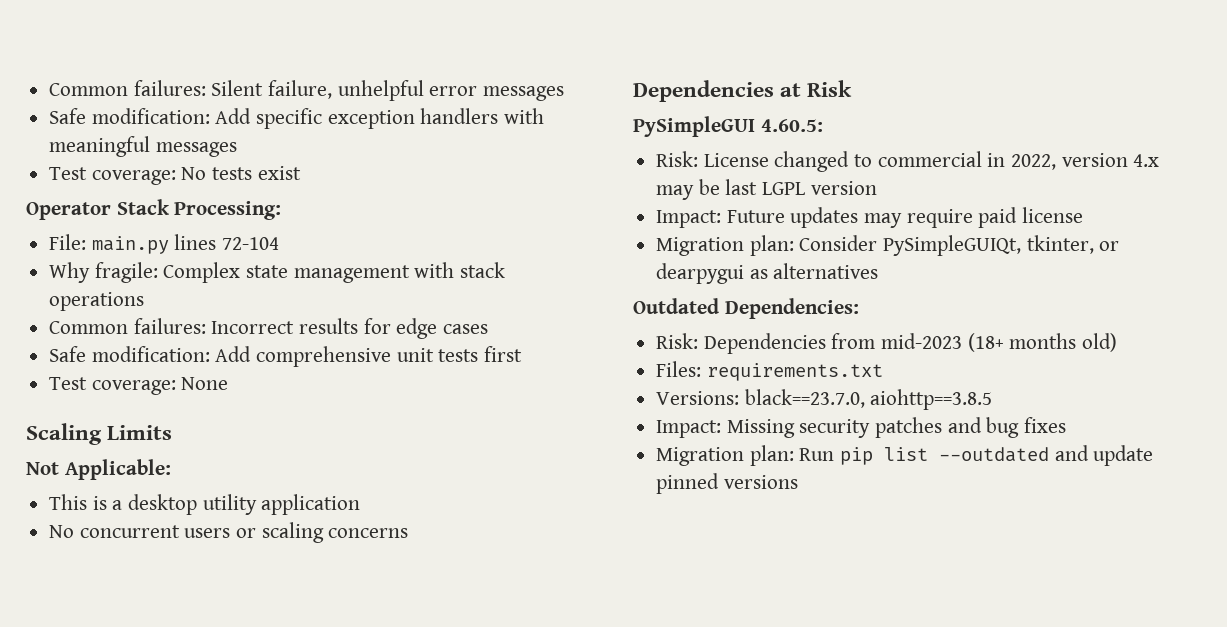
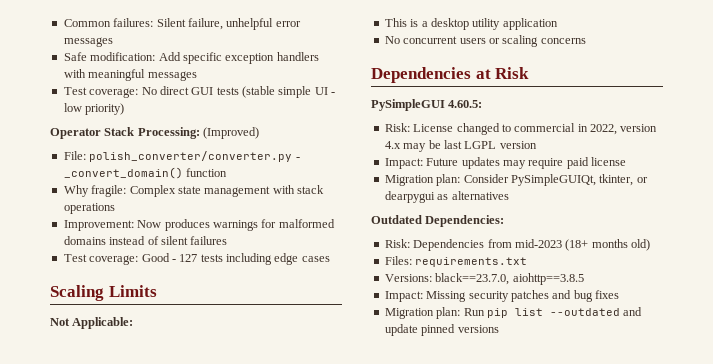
- Test coverage: No tests exist
+ Test coverage: No direct GUI tests (stable simple UI - low priority)
- Operator Stack Processing:
+ Operator Stack Processing: (Improved)
- File: main.py lines 72-104
+ File: polish_converter/converter.py - _convert_domain() function
- Common failures: Incorrect results for edge cases
- Safe modification: Add comprehensive unit tests first
- Test coverage: None
+ Improvement: Now produces warnings for malformed domains instead of silent failures
+ Test coverage: Good - 127 tests including edge cases

